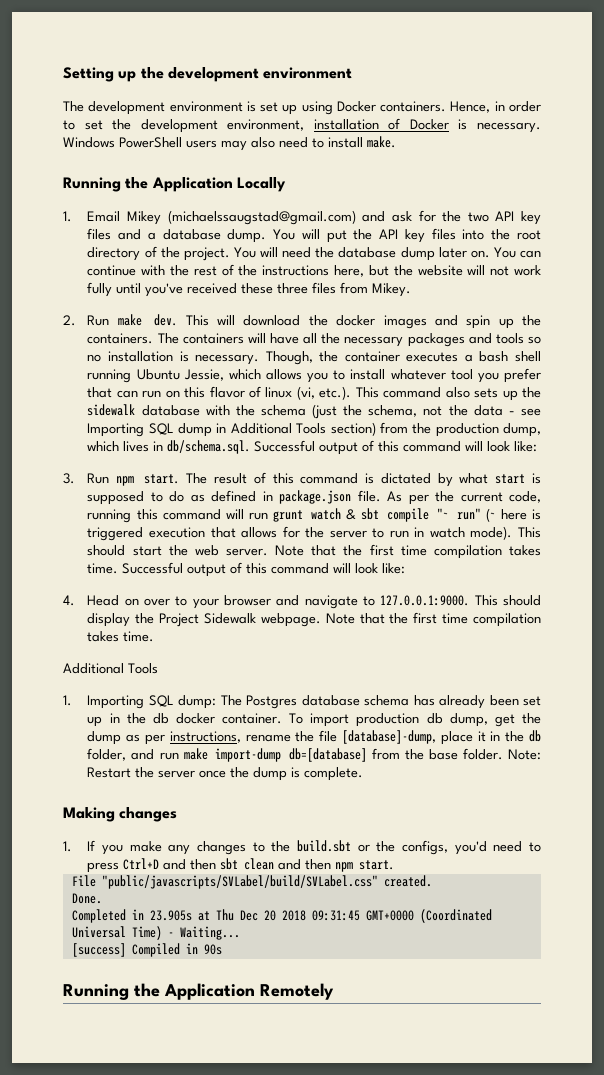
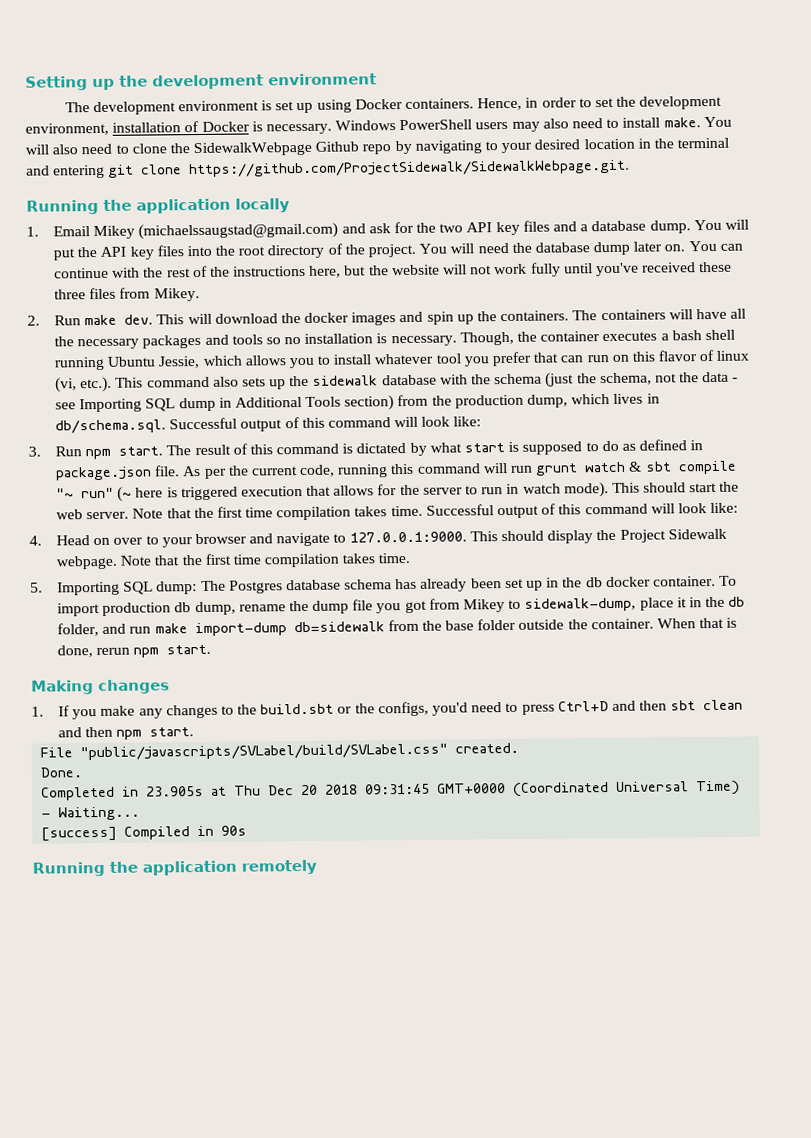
- Windows PowerShell users may also need to install make.
- Running the Application Locally
+ Windows PowerShell users may also need to install make. You will also need to clone the SidewalkWebpage Github repo by navigating to your desired location in the terminal and entering git clone https://github.com/ProjectSidewalk/SidewalkWebpage.git.
+ Running the application locally
  4. Head on over to your browser and navigate to 127.0.0.1:9000. This should display the Project Sidewalk webpage. Note that the first time compilation takes time.
- Additional Tools
- 1. Importing SQL dump: The Postgres database schema has already been set up in the db docker container.
+ 5. Importing SQL dump: The Postgres database schema has already been set up in the db docker container.
- To import production db dump, get the dump as per instructions, rename the file [database]-dump, place it in the db folder, and run make import-dump db=[database] from the base folder. Note: Restart the server once the dump is complete.
+ To import production db dump, rename the dump file you got from Mikey to sidewalk-dump, place it in the db folder, and run make import-dump db=sidewalk from the base folder outside the container. When that is done, rerun npm start.
- Running the Application Remotely
+ Running the application remotely

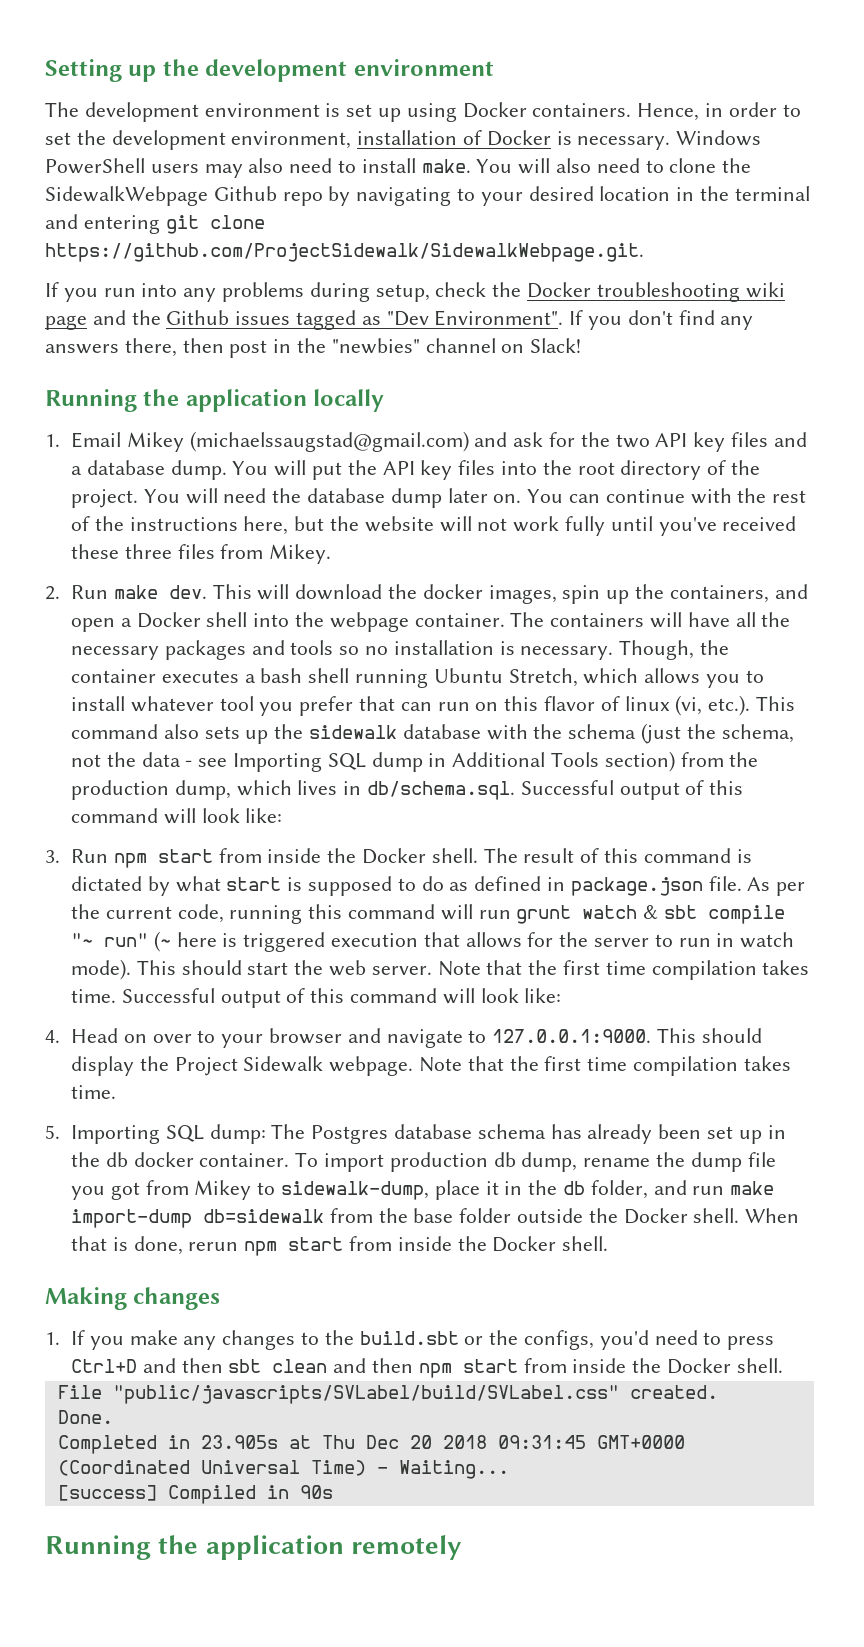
+ If you run into any problems during setup, check the Docker troubleshooting wiki page and the Github issues tagged as "Dev Environment". If you don't find any answers there, then post in the "newbies" channel on Slack!
- This will download the docker images and spin up the containers.
+ This will download the docker images, spin up the containers, and open a Docker shell into the webpage container.
- Though, the container executes a bash shell running Ubuntu Jessie, which allows you to install whatever tool you prefer that can run on this flavor of linux (vi, etc.). This command also sets up the sidewalk database with the schema (just the schema, not the data - see Importing SQL dump in Additional Tools section) from the production dump, which lives in db/schema.sql. Successful output of this command will look like:
+ Though, the container executes a bash shell running Ubuntu Stretch, which allows you to install whatever tool you prefer that can run on this flavor of linux (vi, etc.). This command also sets up the sidewalk database with the schema (just the schema, not the data - see Importing SQL dump in Additional Tools section) from the production dump, which lives in db/schema.sql. Successful output of this command will look like:
- 3. Run npm start.
+ 3. Run npm start from inside the Docker shell.
- To import production db dump, rename the dump file you got from Mikey to sidewalk-dump, place it in the db folder, and run make import-dump db=sidewalk from the base folder outside the container.
+ To import production db dump, rename the dump file you got from Mikey to sidewalk-dump, place it in the db folder, and run make import-dump db=sidewalk from the base folder outside the Docker shell.
- When that is done, rerun npm start.
+ When that is done, rerun npm start from inside the Docker shell.
- 1. If you make any changes to the build.sbt or the configs, you'd need to press Ctrl+D and then sbt clean and then npm start.
+ 1. If you make any changes to the build.sbt or the configs, you'd need to press Ctrl+D and then sbt clean and then npm start from inside the Docker shell.

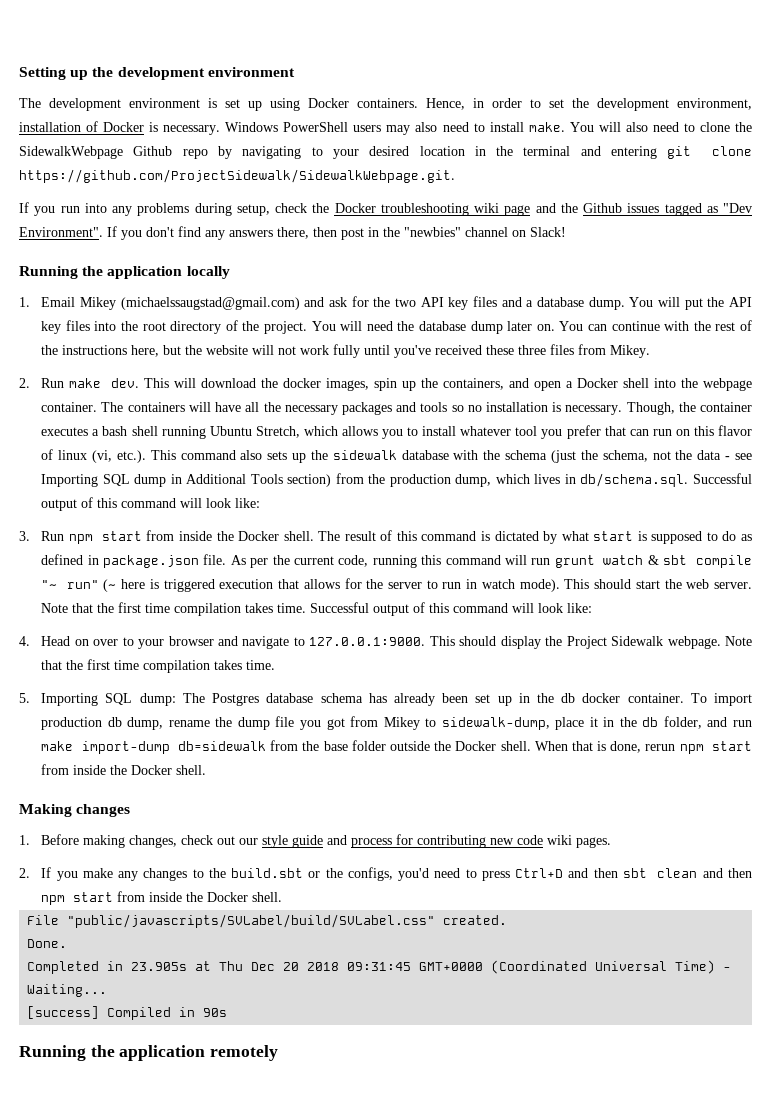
- 1. If you make any changes to the build.sbt or the configs, you'd need to press Ctrl+D and then sbt clean and then npm start from inside the Docker shell.
+ 1. Before making changes, check out our style guide and process for contributing new code wiki pages.
+ 2. If you make any changes to the build.sbt or the configs, you'd need to press Ctrl+D and then sbt clean and then npm start from inside the Docker shell.

